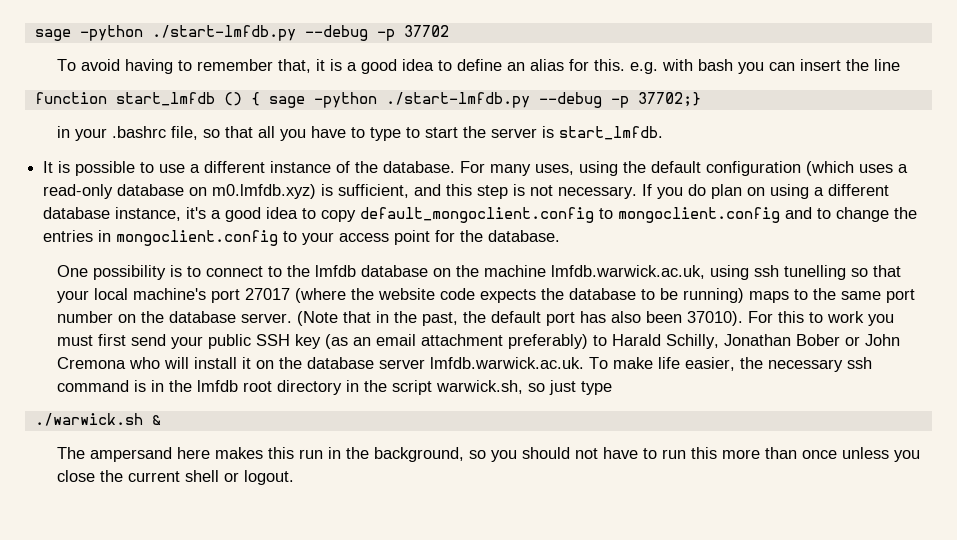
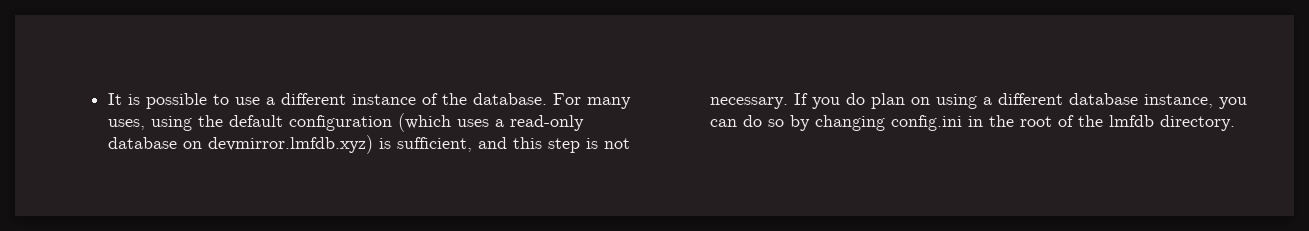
- sage -python ./start-lmfdb.py --debug -p 37702
- To avoid having to remember that, it is a good idea to define an alias for this. e.g. with bash you can insert the line
- function start_lmfdb () { sage -python ./start-lmfdb.py --debug -p 37702;}
- in your .bashrc file, so that all you have to type to start the server is start_lmfdb.
- For many uses, using the default configuration (which uses a read-only database on m0.lmfdb.xyz) is sufficient, and this step is not necessary.
+ For many uses, using the default configuration (which uses a read-only database on devmirror.lmfdb.xyz) is sufficient, and this step is not necessary.
- If you do plan on using a different database instance, it's a good idea to copy default_mongoclient.config to mongoclient.config and to change the entries in mongoclient.config to your access point for the database.
- One possibility is to connect to the lmfdb database on the machine lmfdb.warwick.ac.uk, using ssh tunelling so that your local machine's port 27017 (where the website code expects the database to be running) maps to the same port number on the database server. (Note that in the past, the default port has also been 37010). For this to work you must first send your public SSH key (as an email attachment preferably) to Harald Schilly, Jonathan Bober or John Cremona who will install it on the database server lmfdb.warwick.ac.uk. To make life easier, the necessary ssh command is in the lmfdb root directory in the script warwick.sh, so just type
- ./warwick.sh &
- The ampersand here makes this run in the background, so you should not have to run this more than once unless you close the current shell or logout.
+ If you do plan on using a different database instance, you can do so by changing config.ini in the root of the lmfdb directory.

